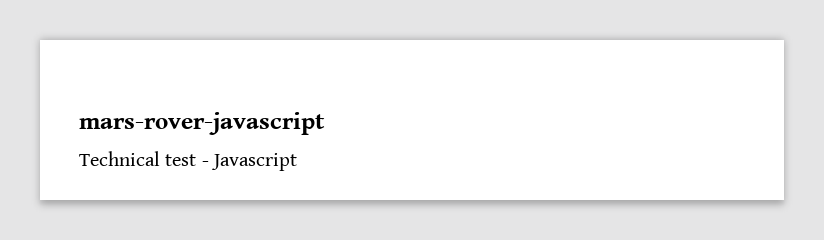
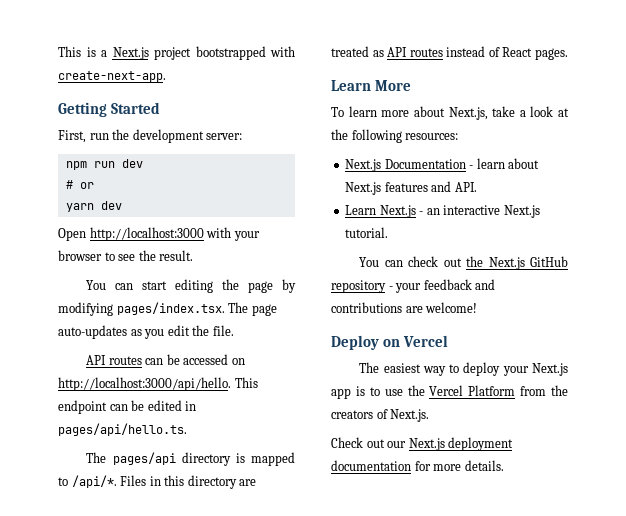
- mars-rover-javascript
- Technical test - Javascript
+ This is a Next.js project bootstrapped with create-next-app.
+ Getting Started
+ First, run the development server:
+ npm run dev
+ # or
+ yarn dev
+ Open http://localhost:3000 with your browser to see the result.
+ You can start editing the page by modifying pages/index.tsx. The page auto-updates as you edit the file.
+ API routes can be accessed on http://localhost:3000/api/hello. This endpoint can be edited in pages/api/hello.ts.
+ The pages/api directory is mapped to /api/*. Files in this directory are treated as API routes instead of React pages.
+ Learn More
+ To learn more about Next.js, take a look at the following resources:
+ Next.js Documentation - learn about Next.js features and API.
+ Learn Next.js - an interactive Next.js tutorial.
+ You can check out the Next.js GitHub repository - your feedback and contributions are welcome!
+ Deploy on Vercel
+ The easiest way to deploy your Next.js app is to use the Vercel Platform from the creators of Next.js.
+ Check out our Next.js deployment documentation for more details.

